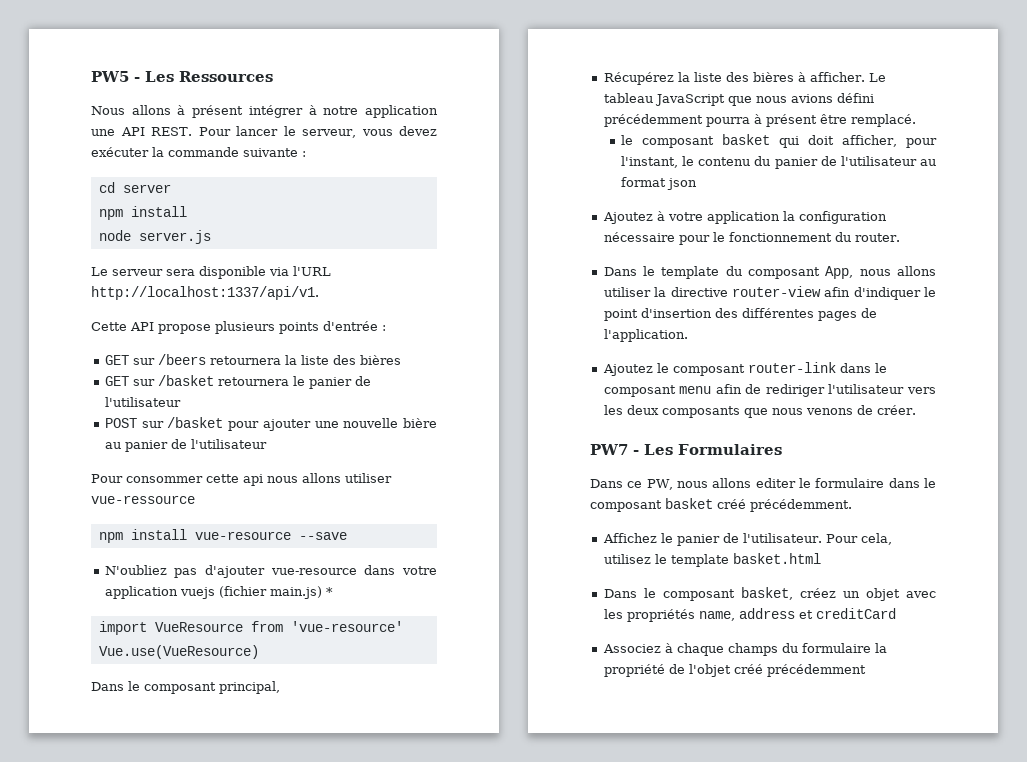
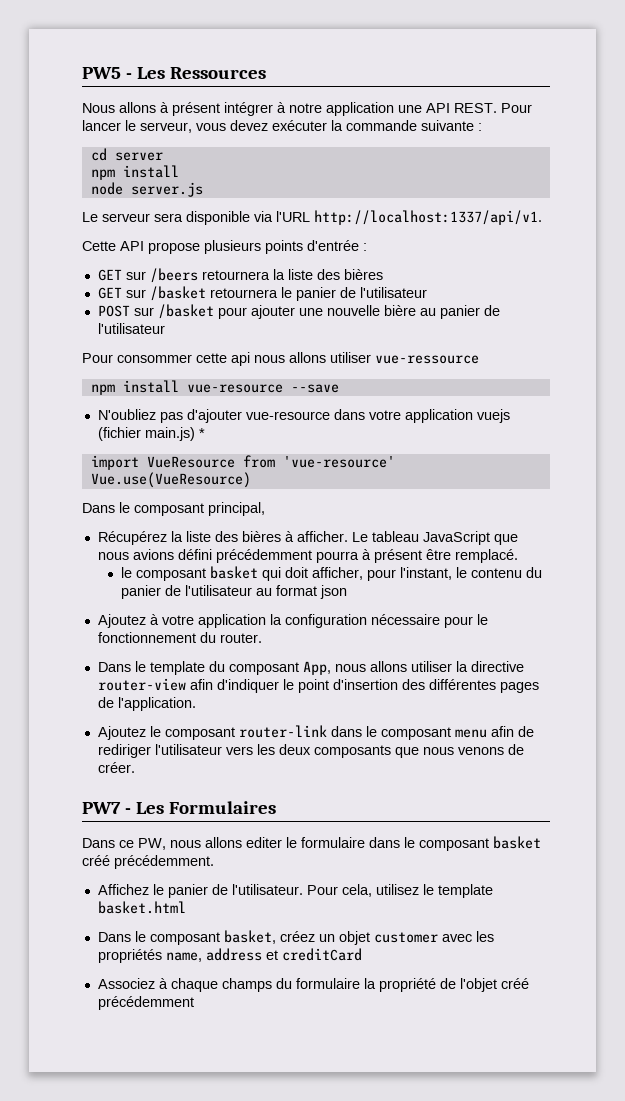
- Dans le composant basket, créez un objet avec les propriétés name, address et creditCard
+ Dans le composant basket, créez un objet customer avec les propriétés name, address et creditCard

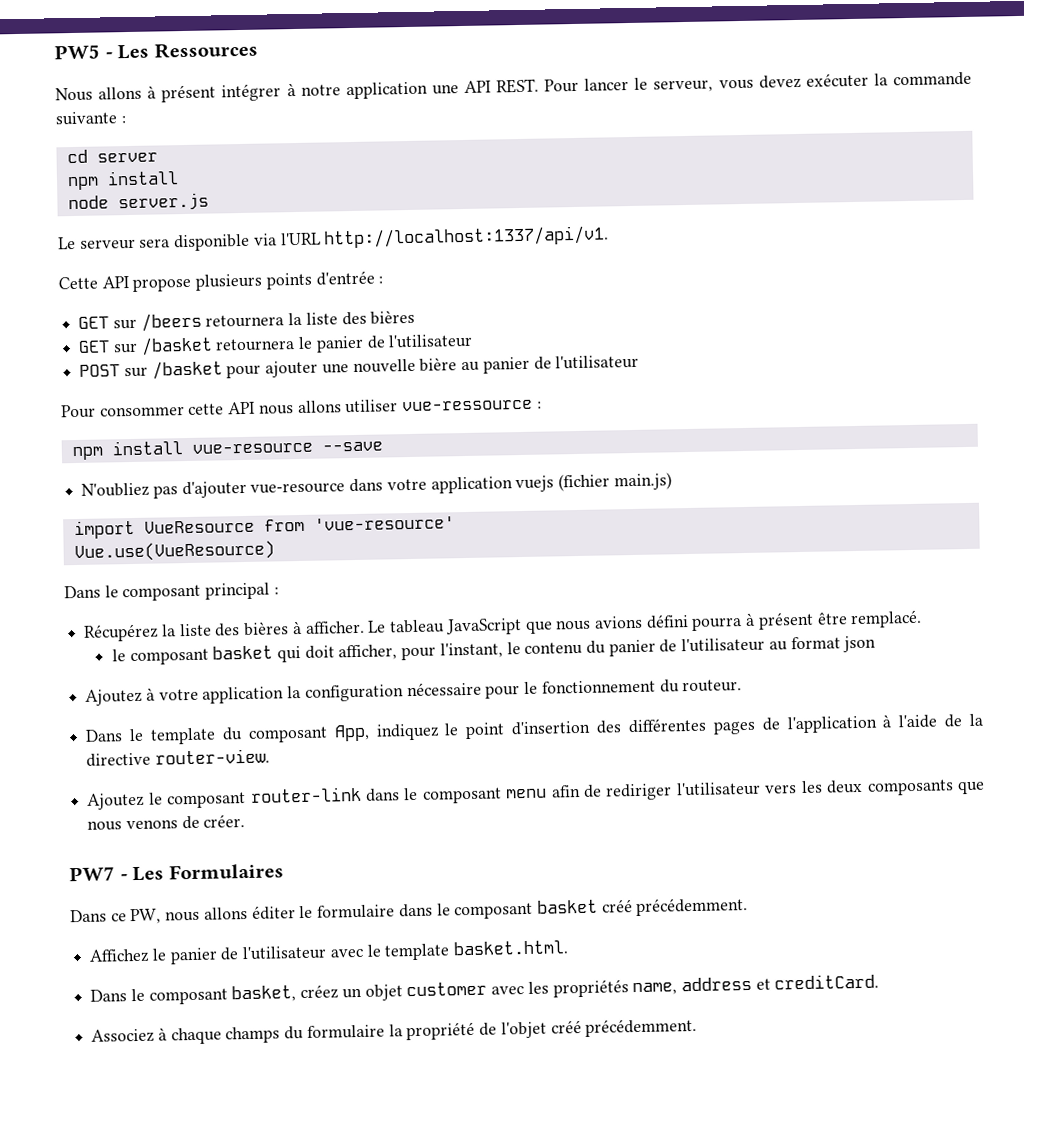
- Pour consommer cette api nous allons utiliser vue-ressource
+ Pour consommer cette API nous allons utiliser vue-ressource :
- N'oubliez pas d'ajouter vue-resource dans votre application vuejs (fichier main.js) *
+ N'oubliez pas d'ajouter vue-resource dans votre application vuejs (fichier main.js)
- Dans le composant principal,
+ Dans le composant principal :
- Le tableau JavaScript que nous avions défini précédemment pourra à présent être remplacé.
+ Le tableau JavaScript que nous avions défini pourra à présent être remplacé.
- Ajoutez à votre application la configuration nécessaire pour le fonctionnement du router.
+ Ajoutez à votre application la configuration nécessaire pour le fonctionnement du routeur.
- Dans le template du composant App, nous allons utiliser la directive router-view afin d'indiquer le point d'insertion des différentes pages de l'application.
+ Dans le template du composant App, indiquez le point d'insertion des différentes pages de l'application à l'aide de la directive router-view.
- Dans ce PW, nous allons editer le formulaire dans le composant basket créé précédemment.
+ Dans ce PW, nous allons éditer le formulaire dans le composant basket créé précédemment.
- Affichez le panier de l'utilisateur. Pour cela, utilisez le template basket.html
+ Affichez le panier de l'utilisateur avec le template basket.html.
- Dans le composant basket, créez un objet customer avec les propriétés name, address et creditCard
+ Dans le composant basket, créez un objet customer avec les propriétés name, address et creditCard.
- Associez à chaque champs du formulaire la propriété de l'objet créé précédemment
+ Associez à chaque champs du formulaire la propriété de l'objet créé précédemment.

